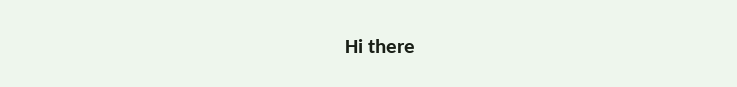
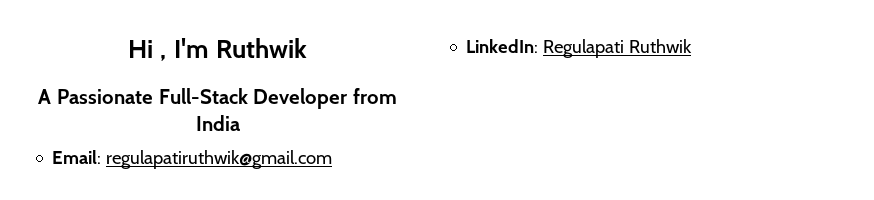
- Hi there
+ Hi , I'm Ruthwik
+ A Passionate Full-Stack Developer from India
+ Email: regulapatiruthwik@gmail.com
+ LinkedIn: Regulapati Ruthwik

